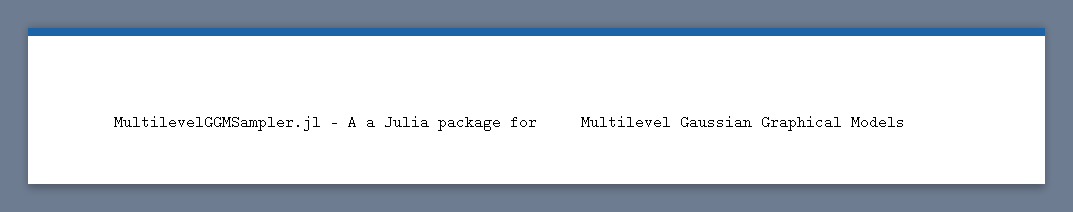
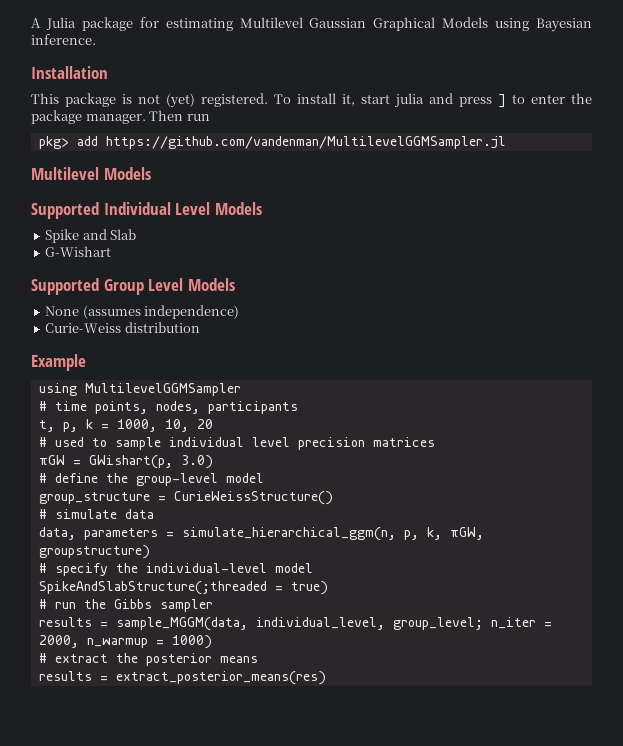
- MultilevelGGMSampler.jl - A a Julia package for Multilevel Gaussian Graphical Models
+ A Julia package for estimating Multilevel Gaussian Graphical Models using Bayesian inference.
+ Installation
+ This package is not (yet) registered. To install it, start julia and press ] to enter the package manager. Then run
+ pkg> add https://github.com/vandenman/MultilevelGGMSampler.jl
+ Multilevel Models
+ Supported Individual Level Models
+ Spike and Slab
+ G-Wishart
+ Supported Group Level Models
+ None (assumes independence)
+ Curie-Weiss distribution
+ Example
+ using MultilevelGGMSampler
+ # time points, nodes, participants
+ t, p, k = 1000, 10, 20
+ # used to sample individual level precision matrices
+ πGW = GWishart(p, 3.0)
+ # define the group-level model
+ group_structure = CurieWeissStructure()
+ # simulate data
+ data, parameters = simulate_hierarchical_ggm(n, p, k, πGW, groupstructure)
+ # specify the individual-level model
+ SpikeAndSlabStructure(;threaded = true)
+ # run the Gibbs sampler
+ results = sample_MGGM(data, individual_level, group_level; n_iter = 2000, n_warmup = 1000)
+ # extract the posterior means
+ results = extract_posterior_means(res)

